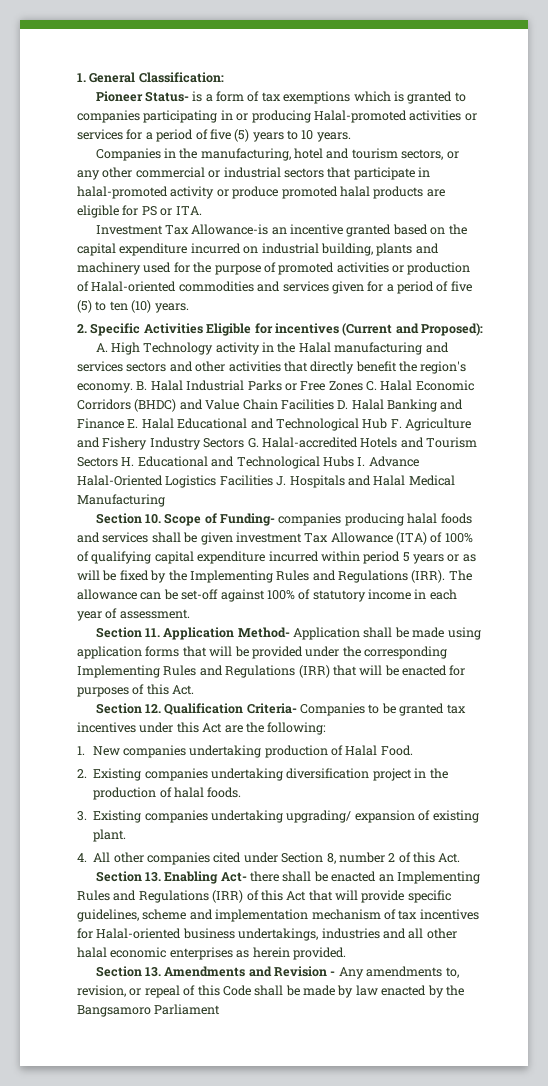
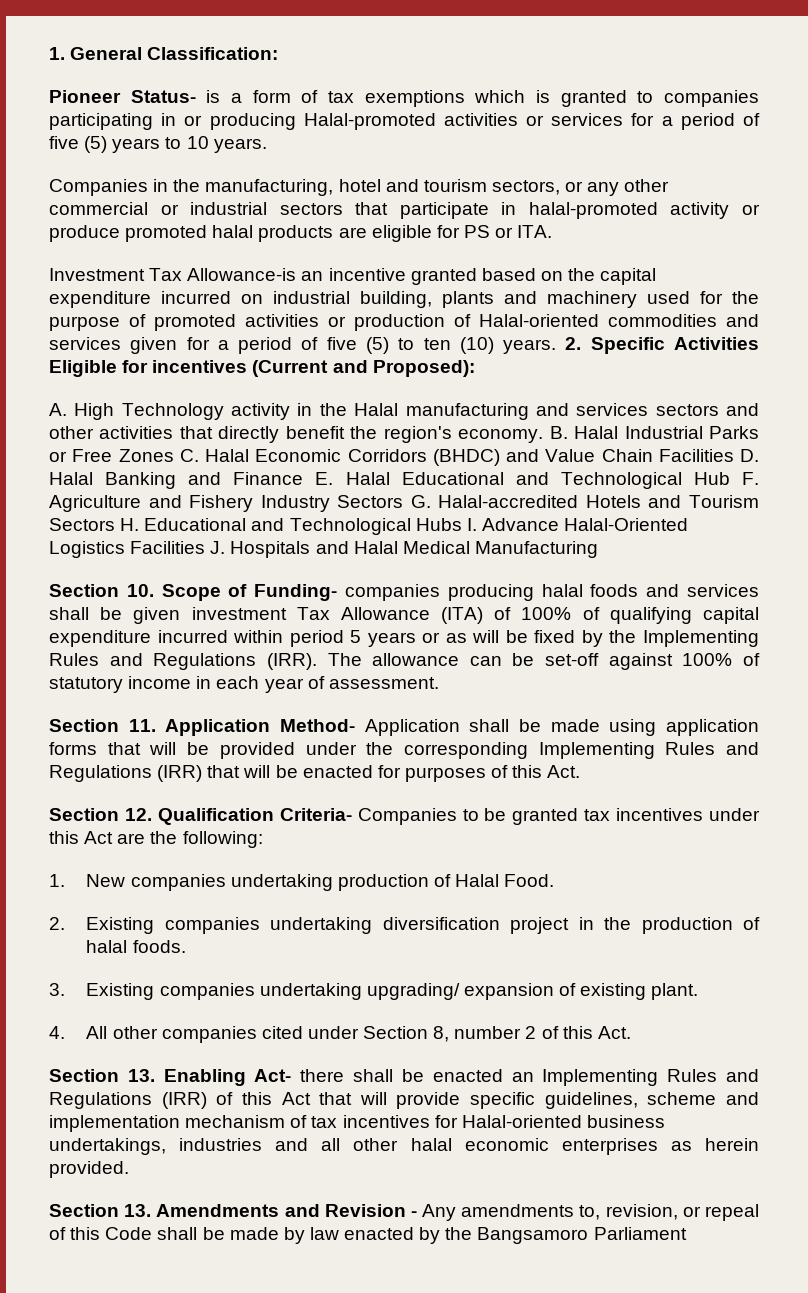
- Investment Tax Allowance-is an incentive granted based on the capital expenditure incurred on industrial building, plants and machinery used for the purpose of promoted activities or production of Halal-oriented commodities and services given for a period of five (5) to ten (10) years.
- 2. Specific Activities Eligible for incentives (Current and Proposed):
+ Investment Tax Allowance-is an incentive granted based on the capital expenditure incurred on industrial building, plants and machinery used for the purpose of promoted activities or production of Halal-oriented commodities and services given for a period of five (5) to ten (10) years. 2. Specific Activities Eligible for incentives (Current and Proposed):

